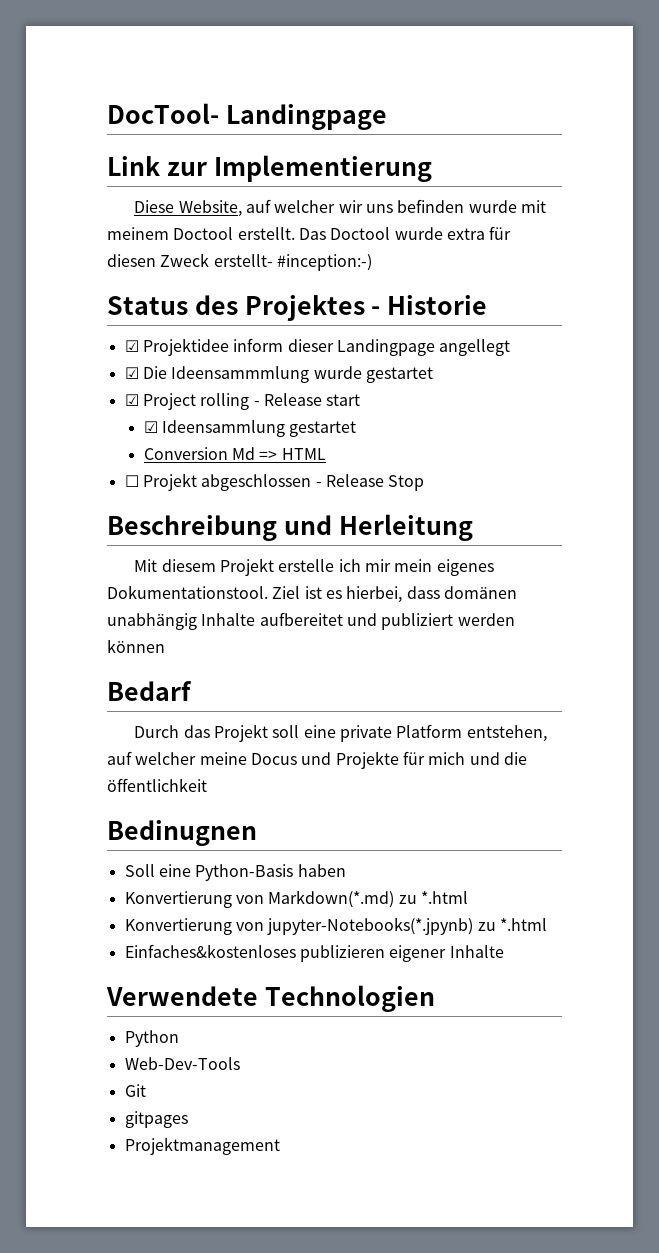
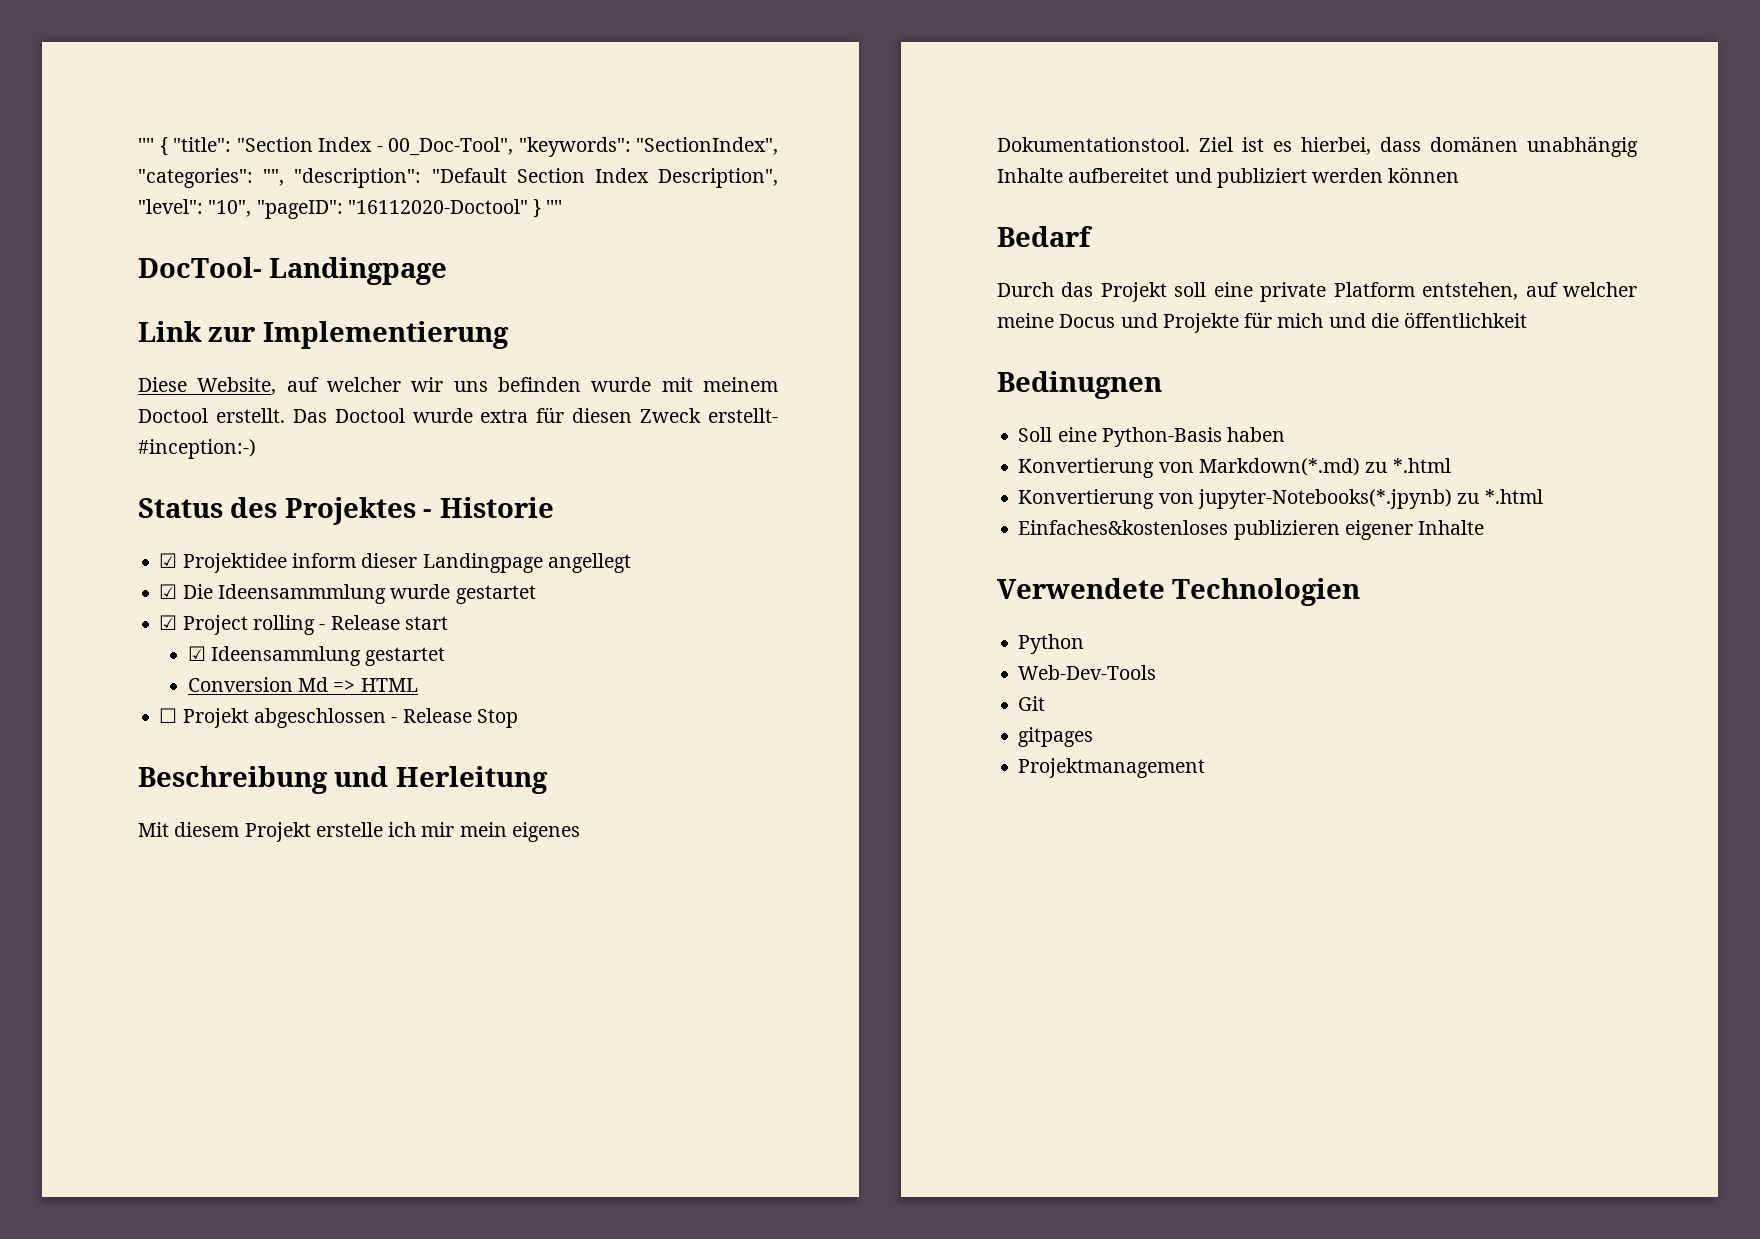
+ '''' { "title": "Section Index - 00_Doc-Tool", "keywords": "SectionIndex", "categories": "", "description": "Default Section Index Description", "level": "10", "pageID": "16112020-Doctool" } ''''

